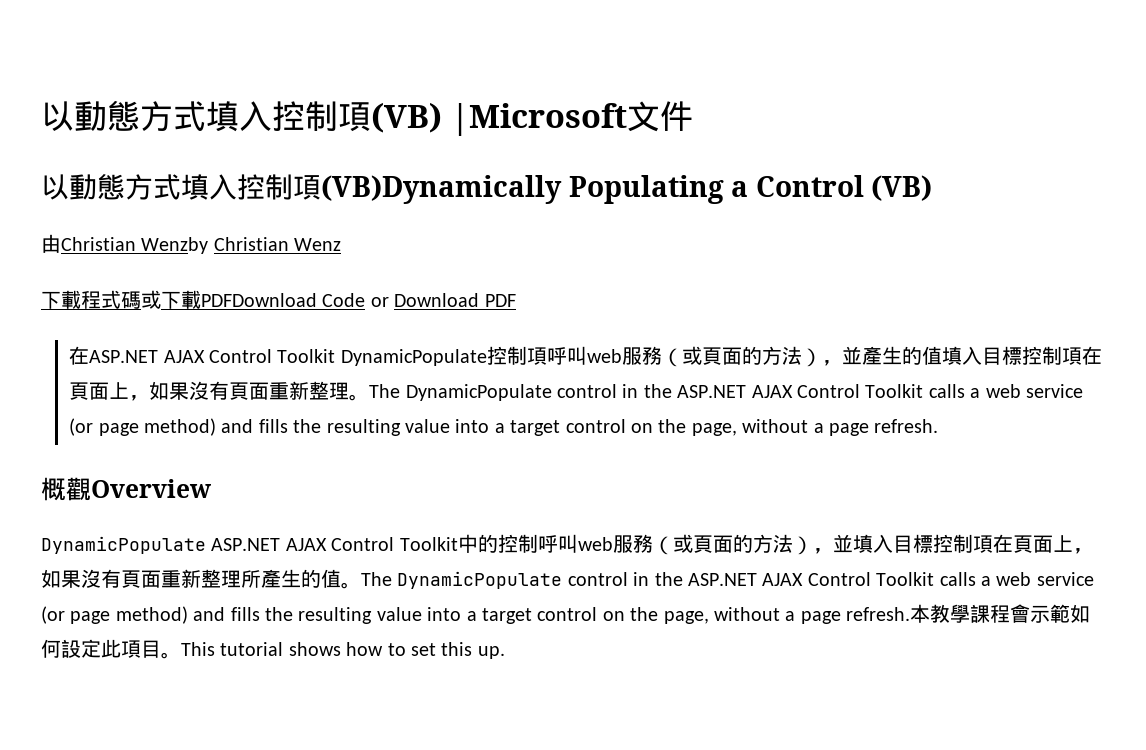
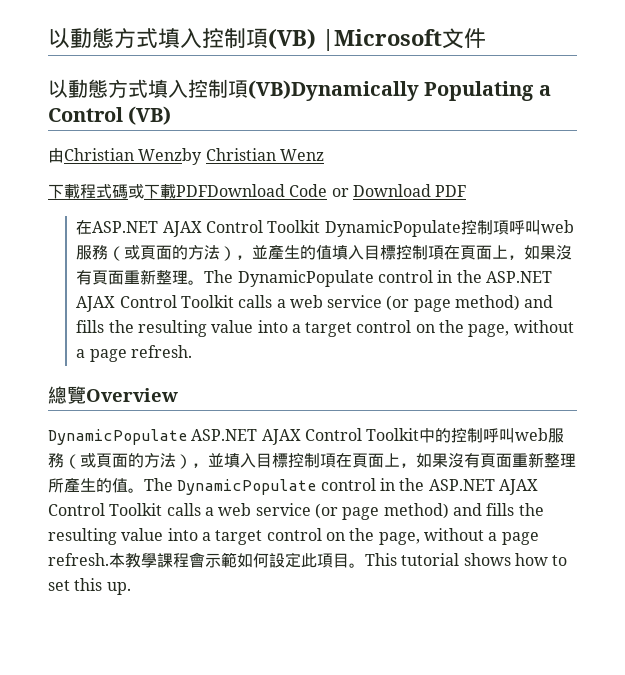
- 概觀Overview
+ 總覽Overview

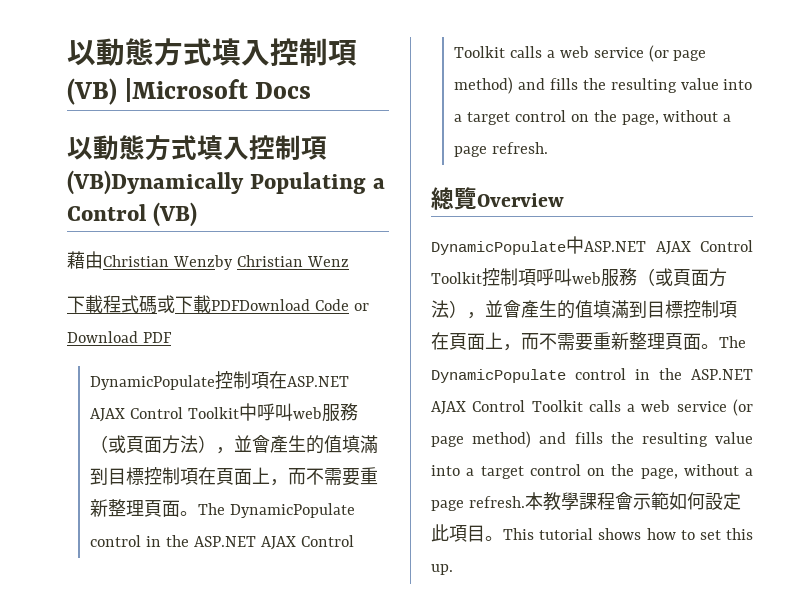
- 以動態方式填入控制項(VB) |Microsoft文件
+ 以動態方式填入控制項(VB) |Microsoft Docs
- 由Christian Wenzby Christian Wenz
+ 藉由Christian Wenzby Christian Wenz
- 在ASP.NET AJAX Control Toolkit DynamicPopulate控制項呼叫web服務（或頁面的方法），並產生的值填入目標控制項在頁面上，如果沒有頁面重新整理。
+ DynamicPopulate控制項在ASP.NET AJAX Control Toolkit中呼叫web服務（或頁面方法），並會產生的值填滿到目標控制項在頁面上，而不需要重新整理頁面。
- DynamicPopulate ASP.NET AJAX Control Toolkit中的控制呼叫web服務（或頁面的方法），並填入目標控制項在頁面上，如果沒有頁面重新整理所產生的值。
+ DynamicPopulate中ASP.NET AJAX Control Toolkit控制項呼叫web服務（或頁面方法），並會產生的值填滿到目標控制項在頁面上，而不需要重新整理頁面。

